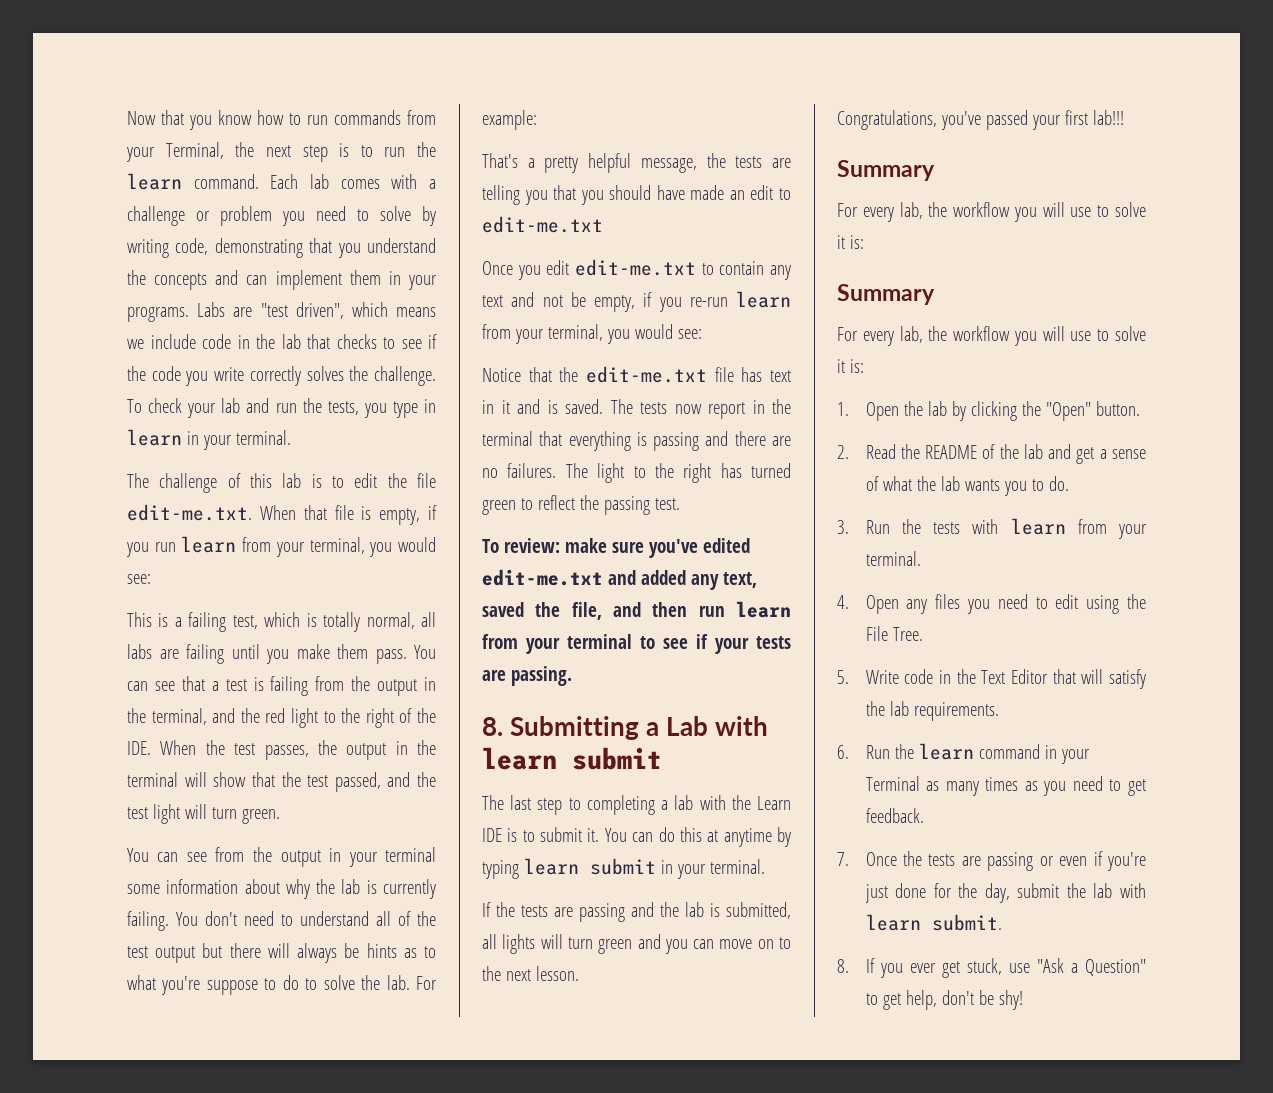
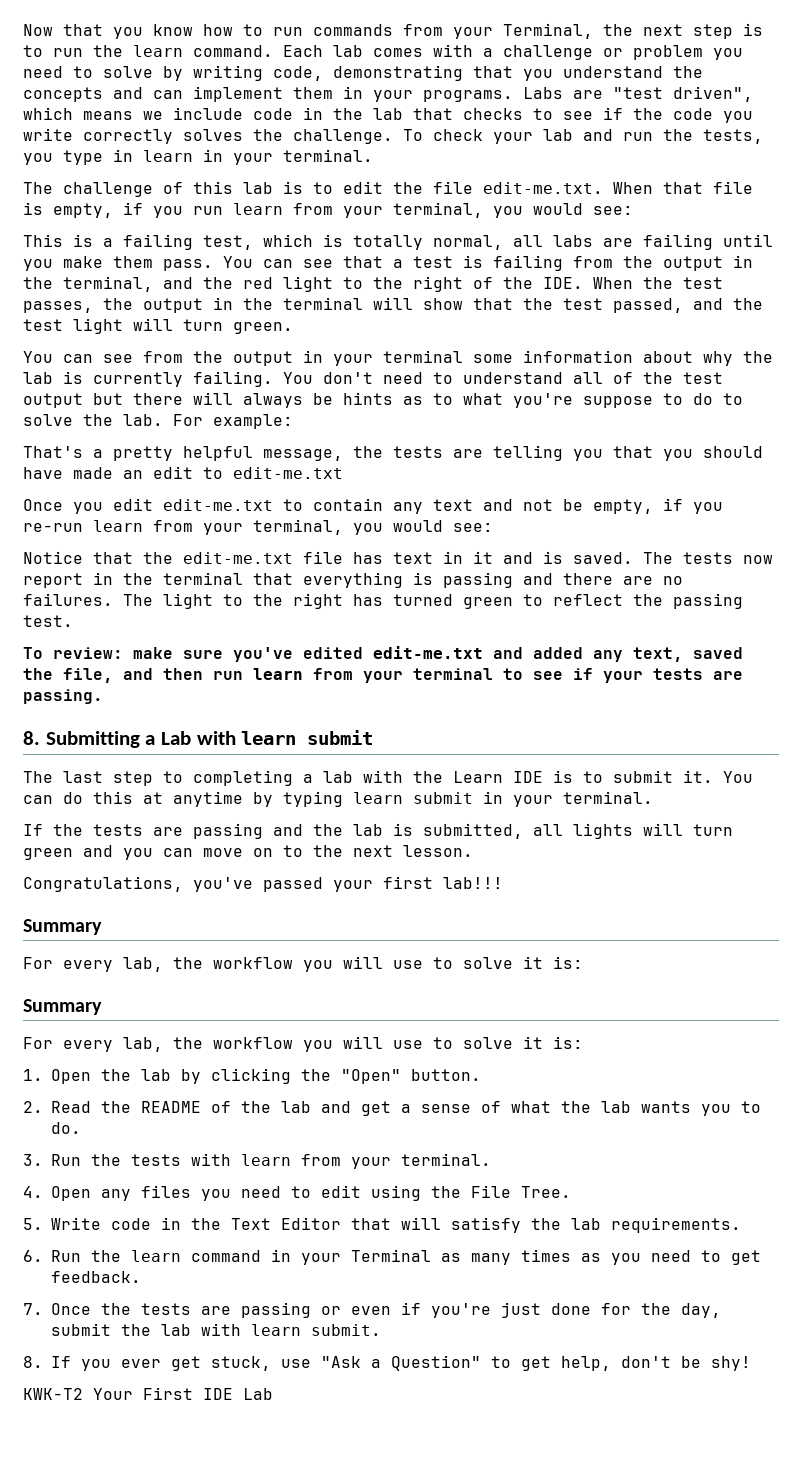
+ KWK-T2 Your First IDE Lab

